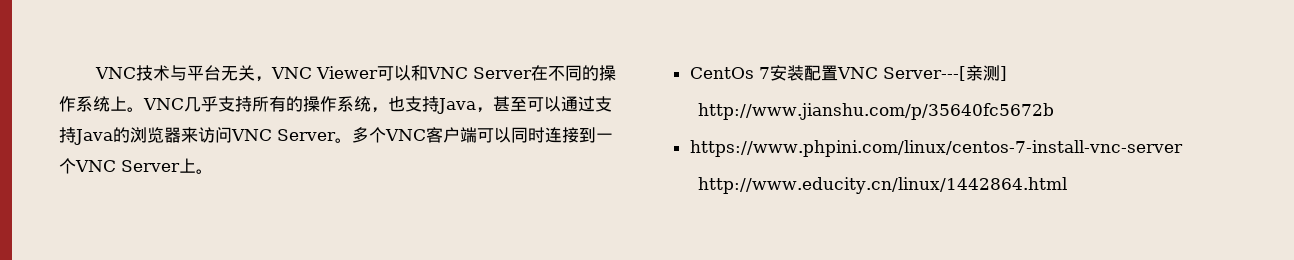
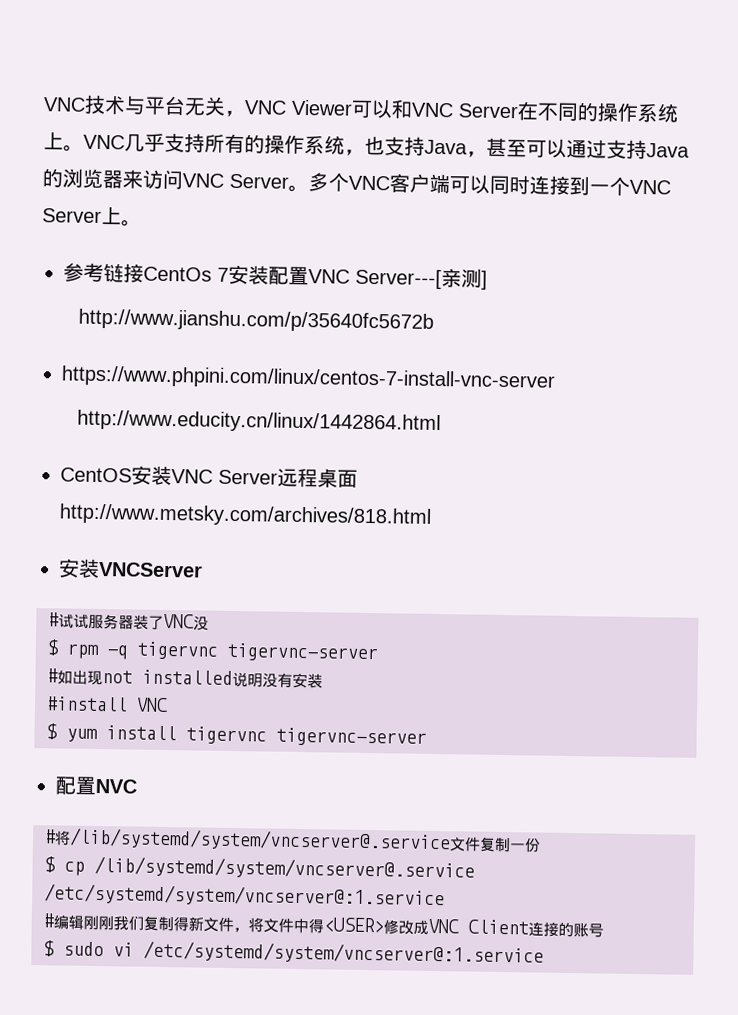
- CentOs 7安装配置VNC Server---[亲测]
+ 参考链接CentOs 7安装配置VNC Server---[亲测]
+ CentOS安装VNC Server远程桌面http://www.metsky.com/archives/818.html
+ 安装VNCServer
+ #试试服务器装了VNC没
+ $ rpm -q tigervnc tigervnc-server
+ #如出现not installed说明没有安装
+ #install VNC
+ $ yum install tigervnc tigervnc-server
+ 配置NVC
+ #将/lib/systemd/system/vncserver@.service文件复制一份
+ $ cp /lib/systemd/system/vncserver@.service /etc/systemd/system/vncserver@:1.service
+ #编辑刚刚我们复制得新文件，将文件中得<USER>修改成VNC Client连接的账号
+ $ sudo vi /etc/systemd/system/vncserver@:1.service

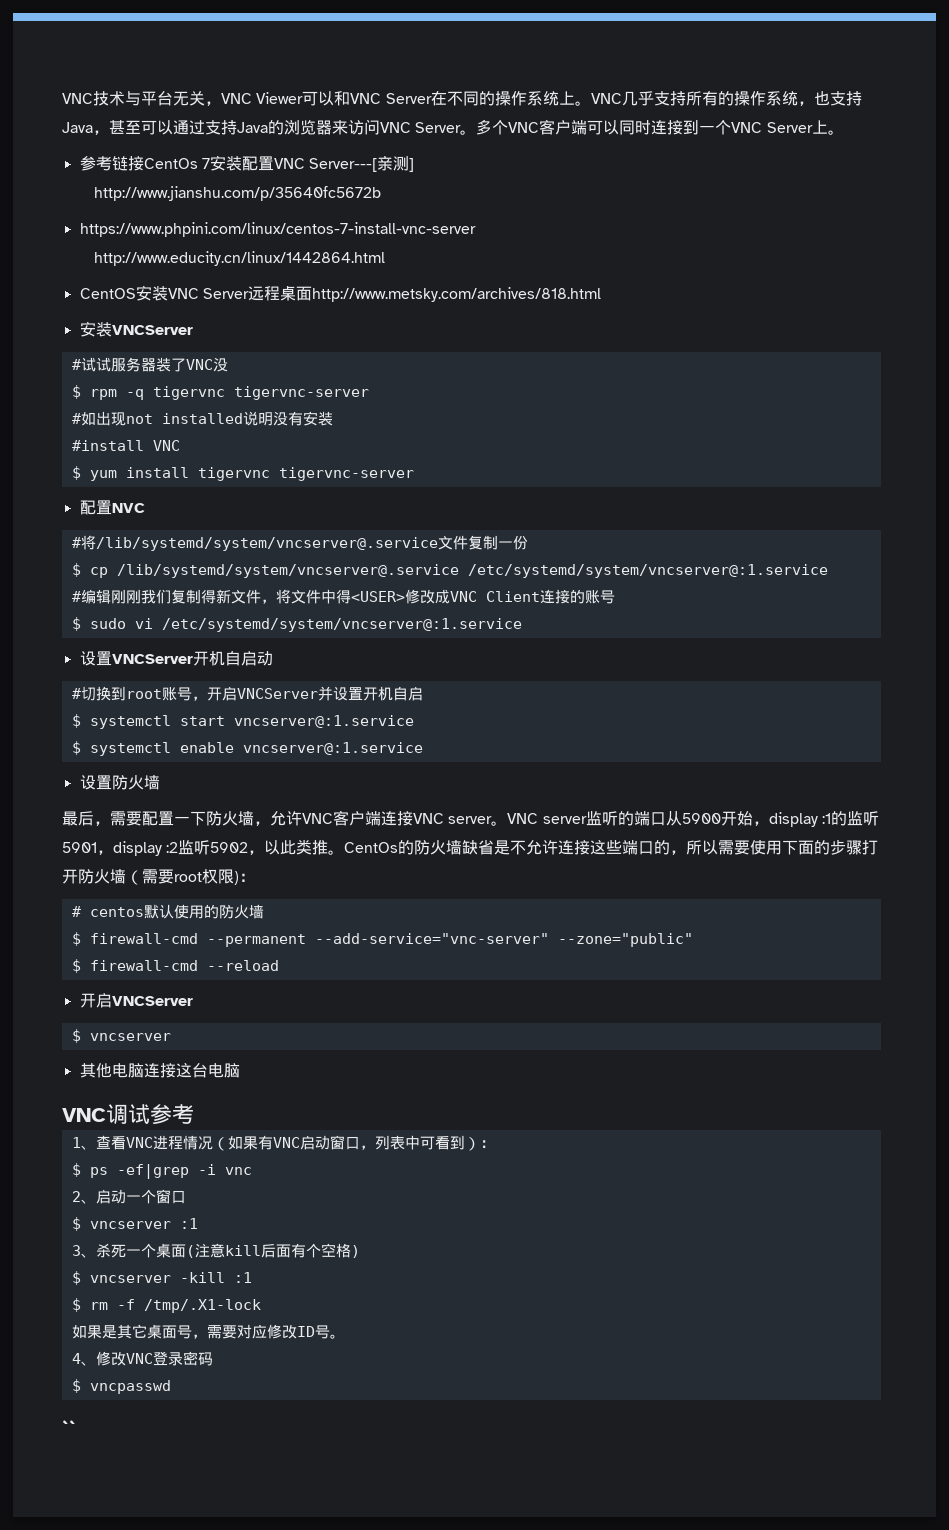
+ 设置VNCServer开机自启动
+ #切换到root账号，开启VNCServer并设置开机自启
+ $ systemctl start vncserver@:1.service
+ $ systemctl enable vncserver@:1.service
+ 设置防火墙
+ 最后，需要配置一下防火墙，允许VNC客户端连接VNC server。VNC server监听的端口从5900开始，display :1的监听5901，display :2监听5902，以此类推。CentOs的防火墙缺省是不允许连接这些端口的，所以需要使用下面的步骤打开防火墙（需要root权限)：
+ # centos默认使用的防火墙
+ $ firewall-cmd --permanent --add-service="vnc-server" --zone="public"
+ $ firewall-cmd --reload
+ 开启VNCServer
+ $ vncserver
+ 其他电脑连接这台电脑
+ VNC调试参考
+ 1、查看VNC进程情况（如果有VNC启动窗口，列表中可看到）：
+ $ ps -ef|grep -i vnc
+ 2、启动一个窗口
+ $ vncserver :1
+ 3、杀死一个桌面(注意kill后面有个空格)
+ $ vncserver -kill :1
+ $ rm -f /tmp/.X1-lock
+ 如果是其它桌面号，需要对应修改ID号。
+ 4、修改VNC登录密码
+ $ vncpasswd
+ ``

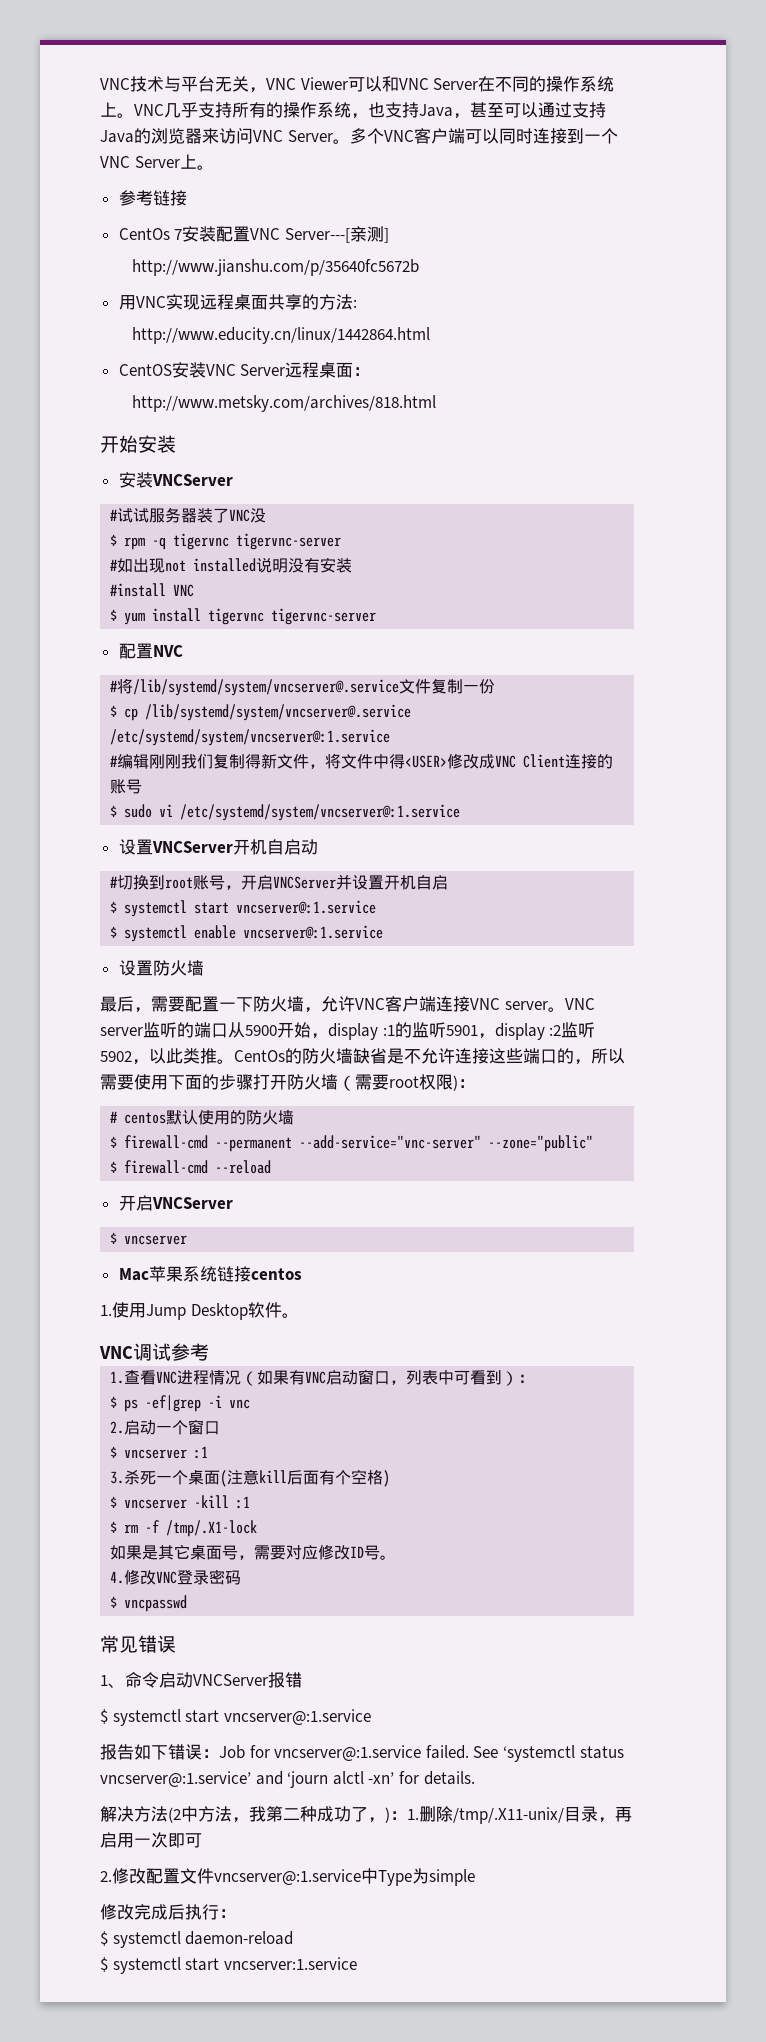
- 参考链接CentOs 7安装配置VNC Server---[亲测]
+ 参考链接
+ CentOs 7安装配置VNC Server---[亲测]
- https://www.phpini.com/linux/centos-7-install-vnc-server
+ 用VNC实现远程桌面共享的方法:
- CentOS安装VNC Server远程桌面http://www.metsky.com/archives/818.html
+ CentOS安装VNC Server远程桌面：
+ http://www.metsky.com/archives/818.html
+ 开始安装
- 其他电脑连接这台电脑
+ Mac苹果系统链接centos
+ 1.使用Jump Desktop软件。
- 1、查看VNC进程情况（如果有VNC启动窗口，列表中可看到）：
+ 1.查看VNC进程情况（如果有VNC启动窗口，列表中可看到）：
- 2、启动一个窗口
+ 2.启动一个窗口
- 3、杀死一个桌面(注意kill后面有个空格)
+ 3.杀死一个桌面(注意kill后面有个空格)
- 4、修改VNC登录密码
+ 4.修改VNC登录密码
- ``
+ 常见错误
+ 1、命令启动VNCServer报错
+ $ systemctl start vncserver@:1.service
+ 报告如下错误：Job for vncserver@:1.service failed. See ‘systemctl status vncserver@:1.service’ and ‘journ alctl -xn’ for details.
+ 解决方法(2中方法，我第二种成功了，)：1.删除/tmp/.X11-unix/目录，再启用一次即可
+ 2.修改配置文件vncserver@:1.service中Type为simple
+ 修改完成后执行：
+ $ systemctl daemon-reload
+ $ systemctl start vncserver:1.service

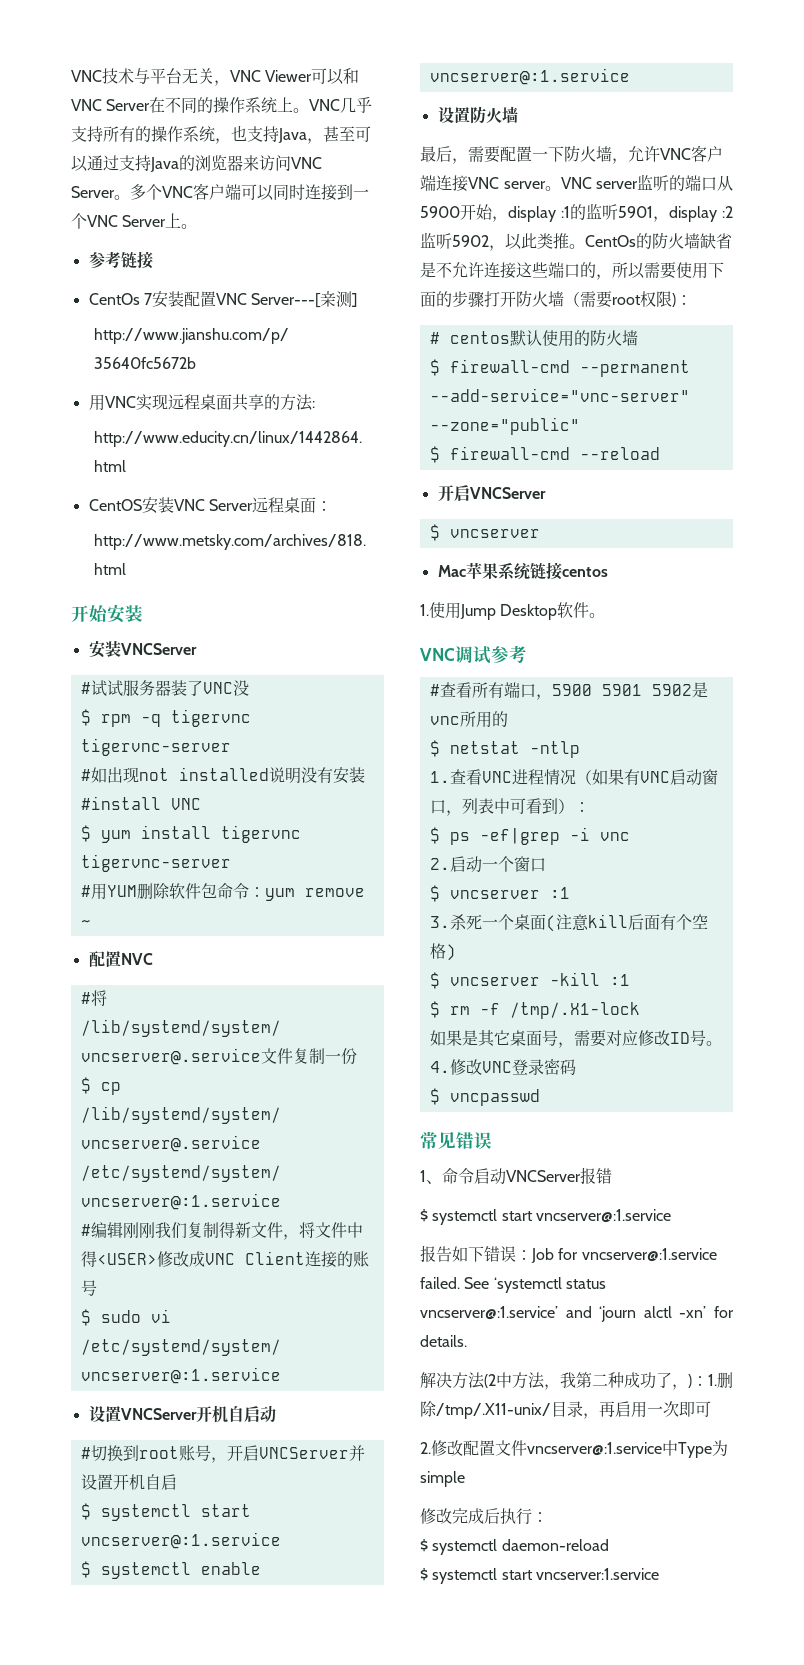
+ #用YUM删除软件包命令：yum remove ~
+ #查看所有端口，5900 5901 5902是vnc所用的
+ $ netstat -ntlp

